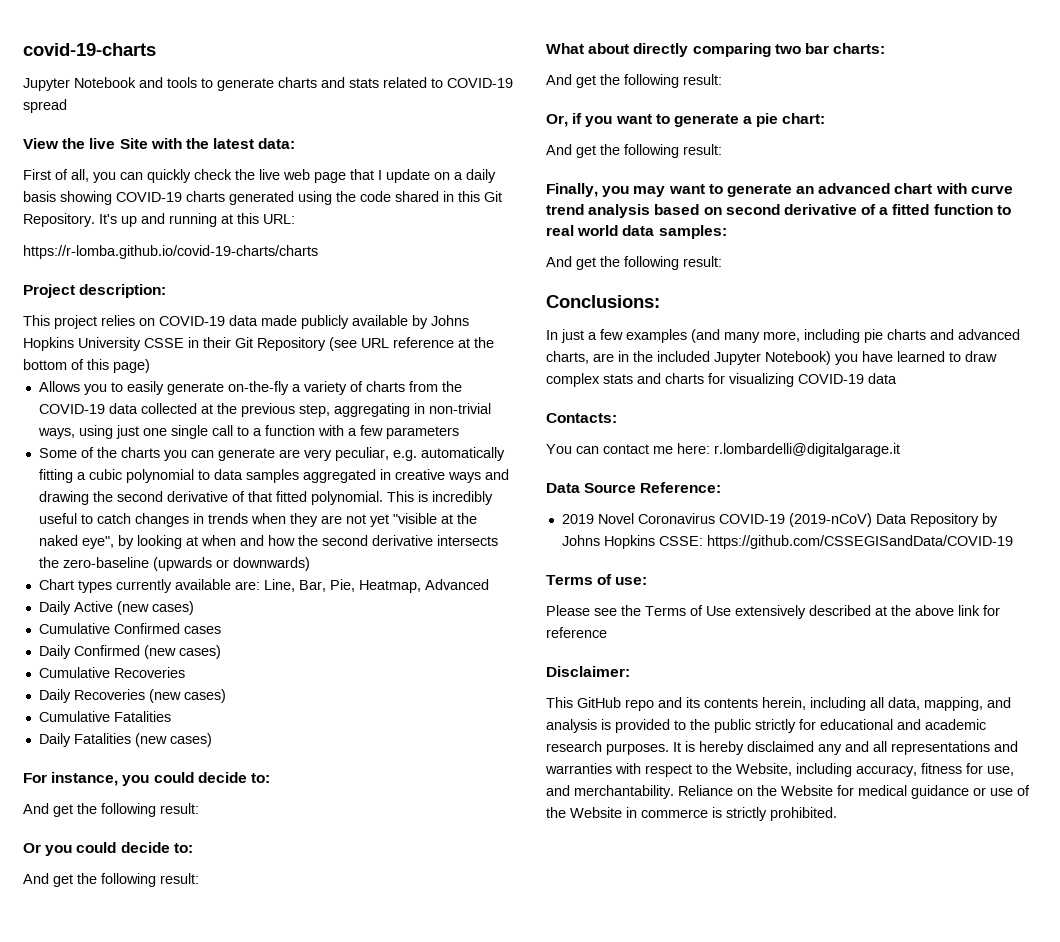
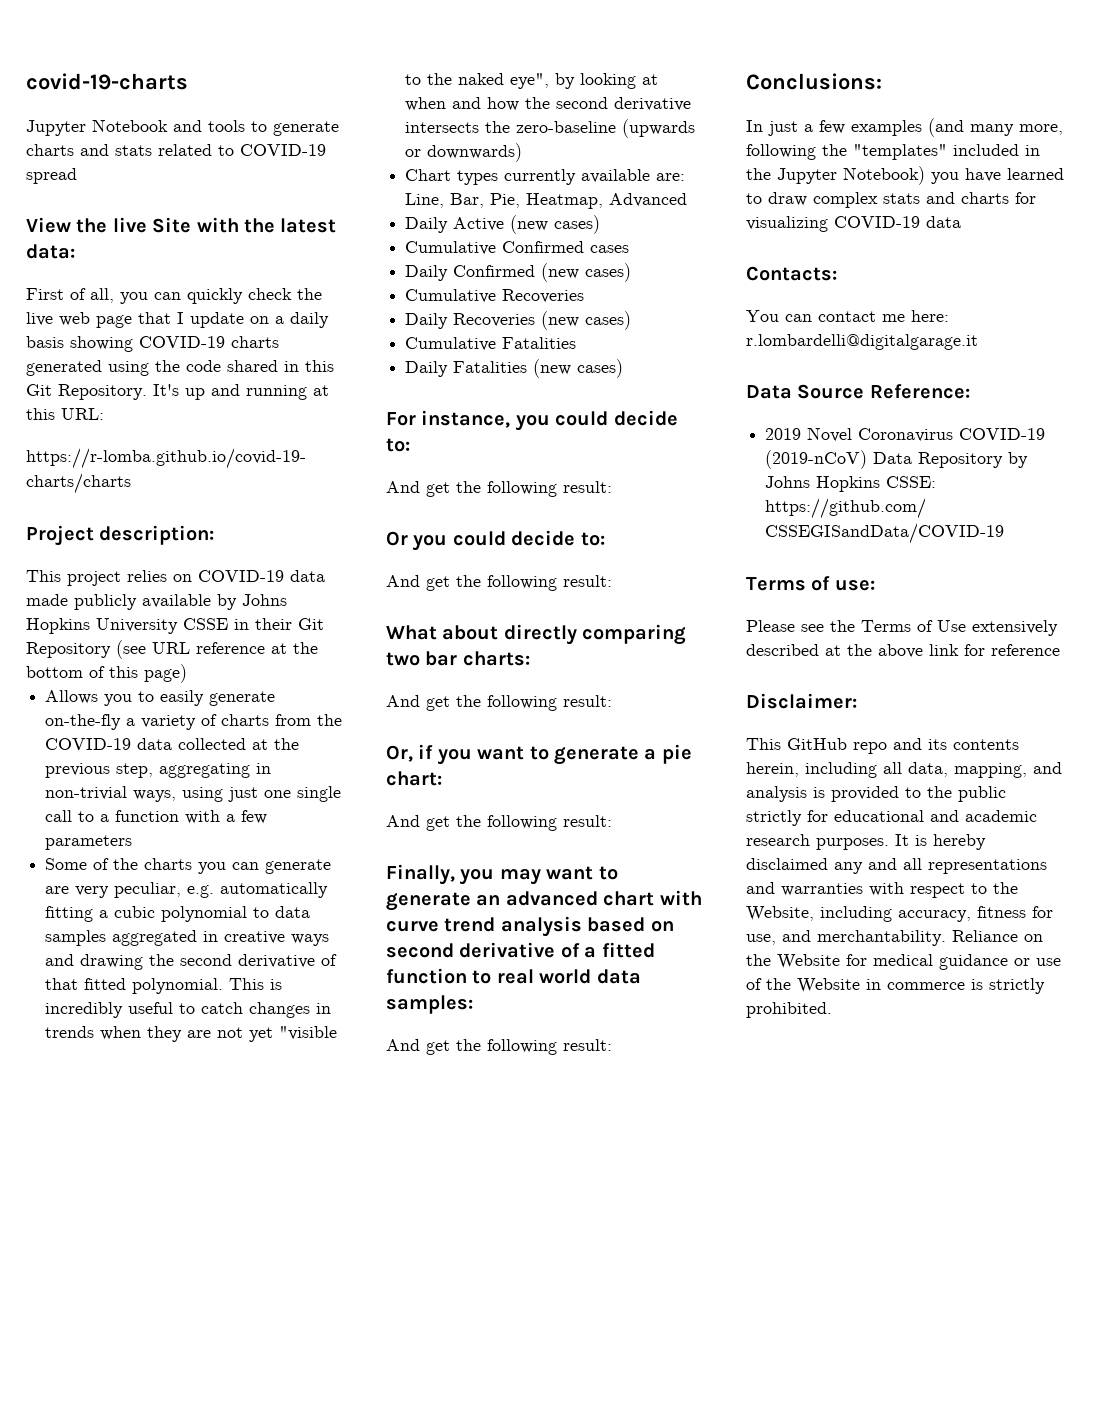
- This is incredibly useful to catch changes in trends when they are not yet "visible at the naked eye", by looking at when and how the second derivative intersects the zero-baseline (upwards or downwards)
+ This is incredibly useful to catch changes in trends when they are not yet "visible to the naked eye", by looking at when and how the second derivative intersects the zero-baseline (upwards or downwards)
- In just a few examples (and many more, including pie charts and advanced charts, are in the included Jupyter Notebook) you have learned to draw complex stats and charts for visualizing COVID-19 data
+ In just a few examples (and many more, following the "templates" included in the Jupyter Notebook) you have learned to draw complex stats and charts for visualizing COVID-19 data

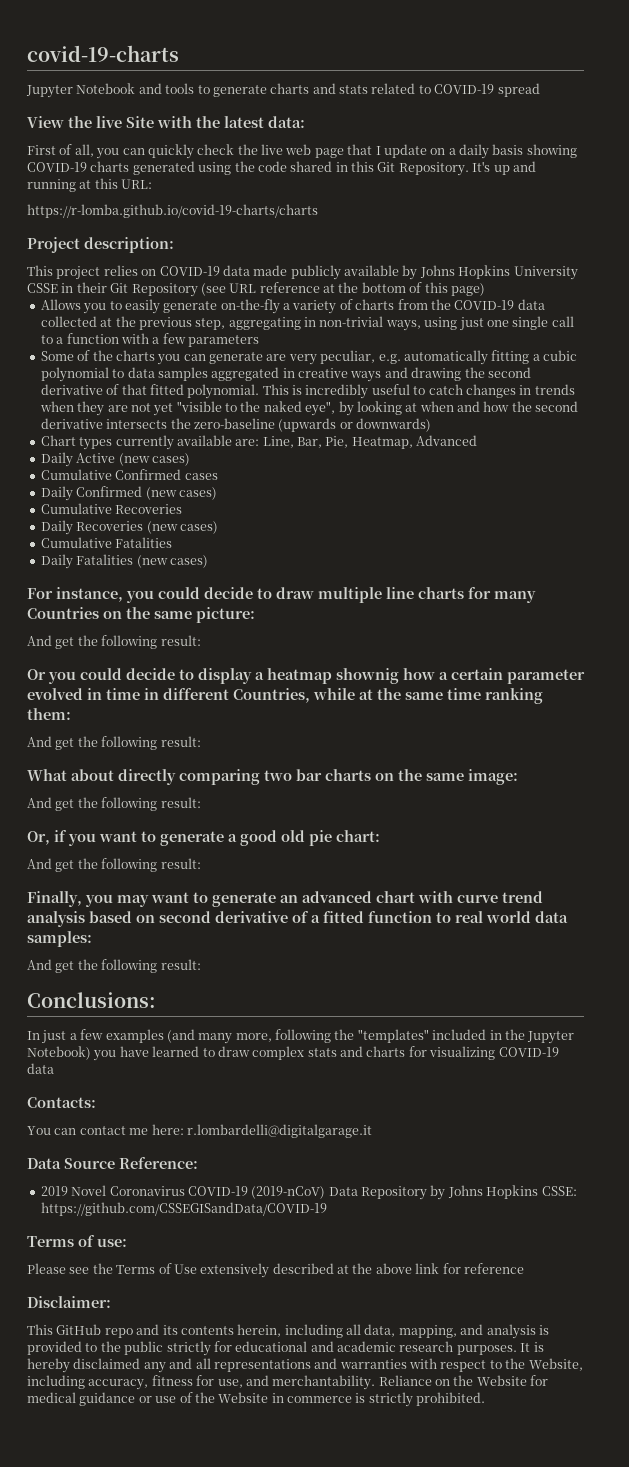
- For instance, you could decide to:
+ For instance, you could decide to draw multiple line charts for many Countries on the same picture:
- Or you could decide to:
+ Or you could decide to display a heatmap shownig how a certain parameter evolved in time in different Countries, while at the same time ranking them:
- What about directly comparing two bar charts:
+ What about directly comparing two bar charts on the same image:
- Or, if you want to generate a pie chart:
+ Or, if you want to generate a good old pie chart:

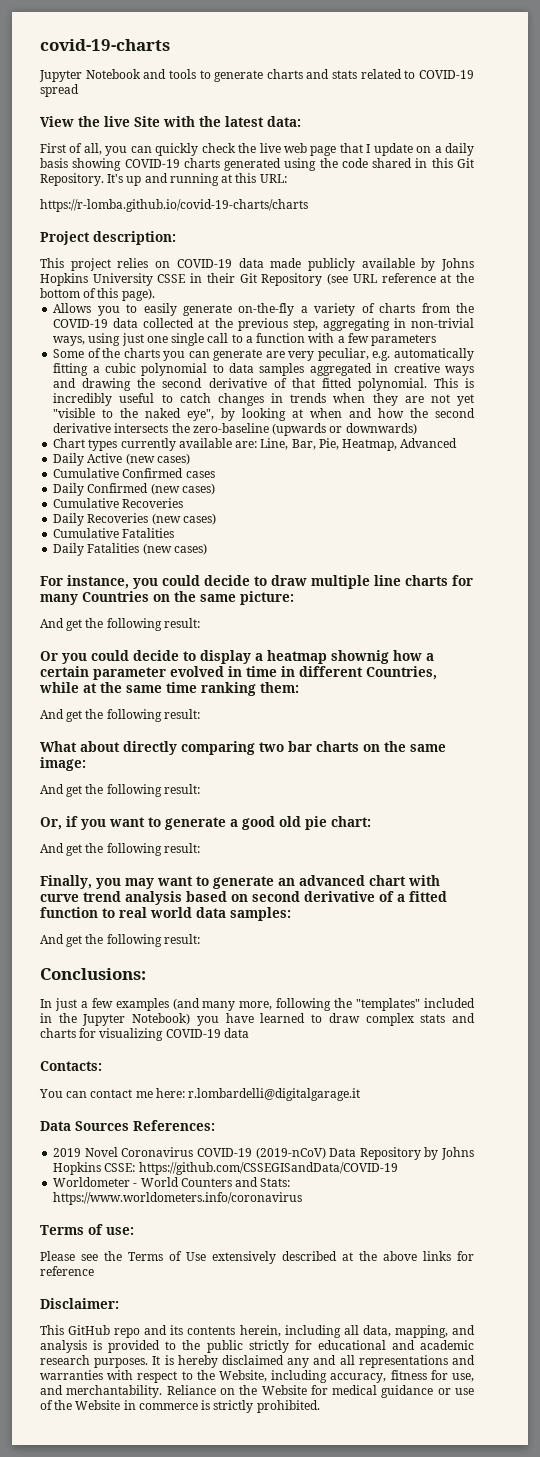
- This project relies on COVID-19 data made publicly available by Johns Hopkins University CSSE in their Git Repository (see URL reference at the bottom of this page)
+ This project relies on COVID-19 data made publicly available by Johns Hopkins University CSSE in their Git Repository (see URL reference at the bottom of this page).
- Data Source Reference:
+ Data Sources References:
+ Worldometer - World Counters and Stats: https://www.worldometers.info/coronavirus
- Please see the Terms of Use extensively described at the above link for reference
+ Please see the Terms of Use extensively described at the above links for reference

